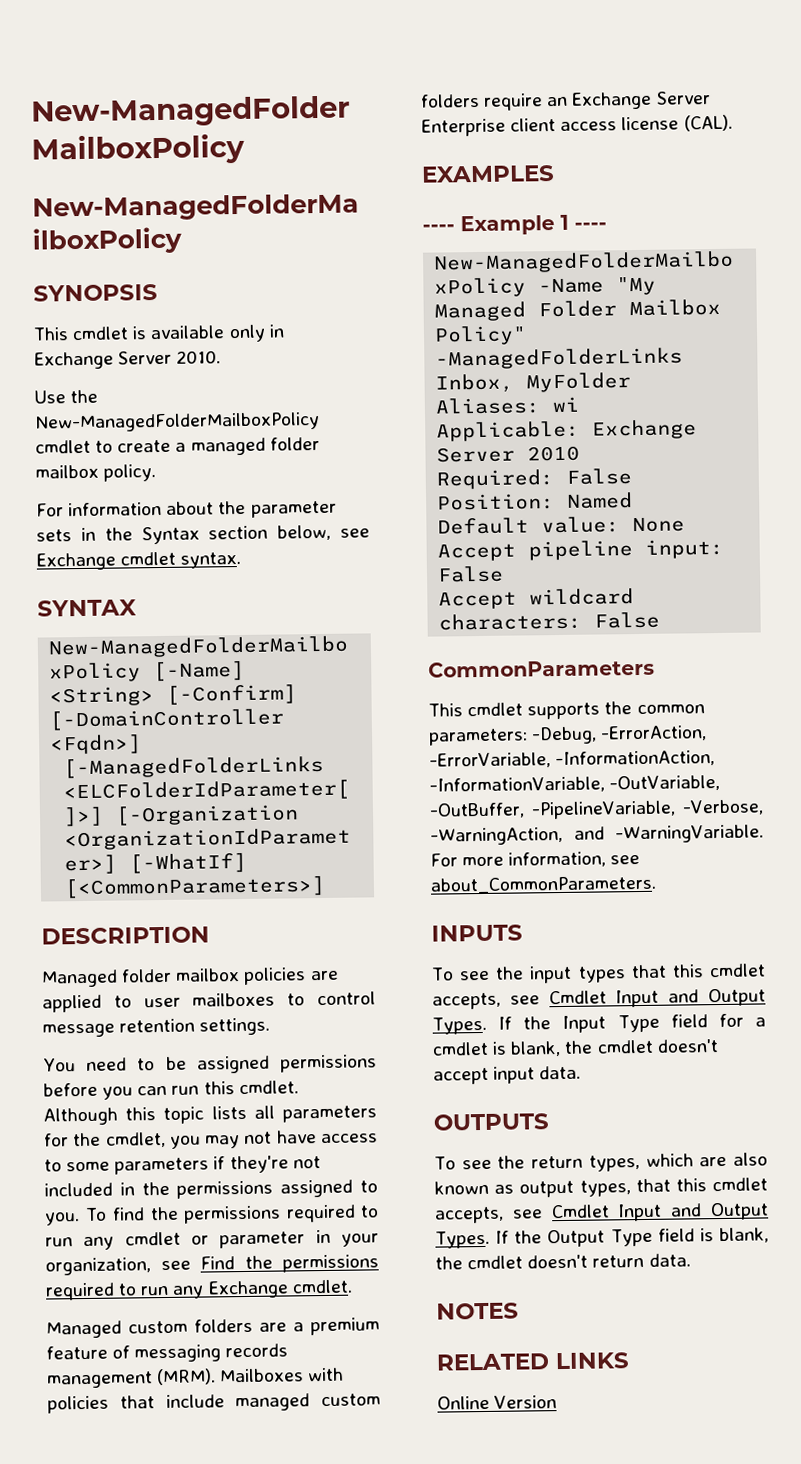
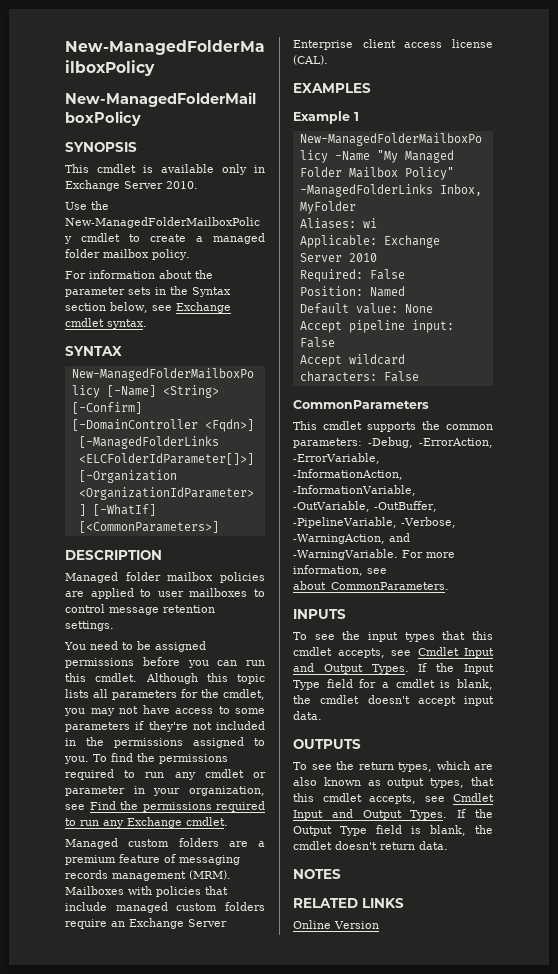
- ---- Example 1 ----
+ Example 1

